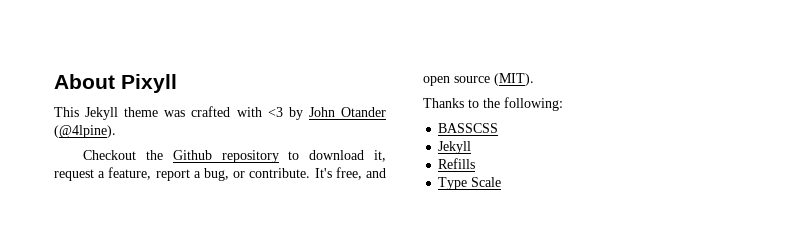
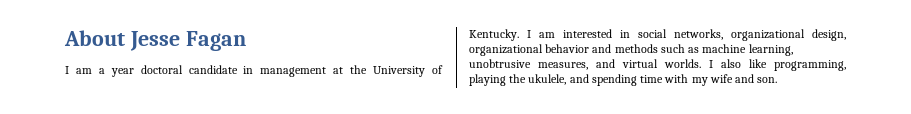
- About Pixyll
- This Jekyll theme was crafted with <3 by John Otander (@4lpine).
- Checkout the Github repository to download it, request a feature, report a bug, or contribute. It's free, and open source (MIT).
- Thanks to the following:
- BASSCSS
- Jekyll
- Refills
- Type Scale
+ About Jesse Fagan
+ I am a year doctoral candidate in management at the University of Kentucky. I am interested in social networks, organizational design, organizational behavior and methods such as machine learning, unobtrusive measures, and virtual worlds. I also like programming, playing the ukulele, and spending time with my wife and son.

